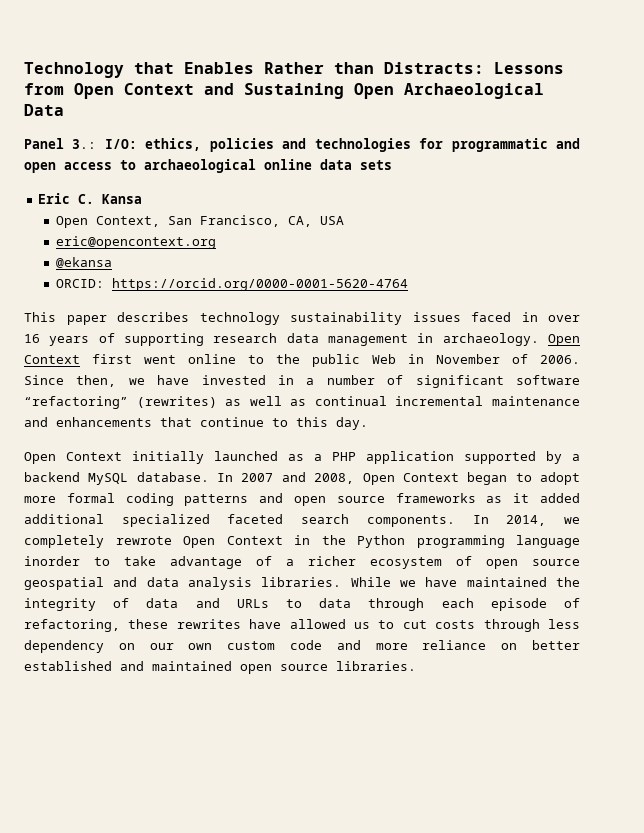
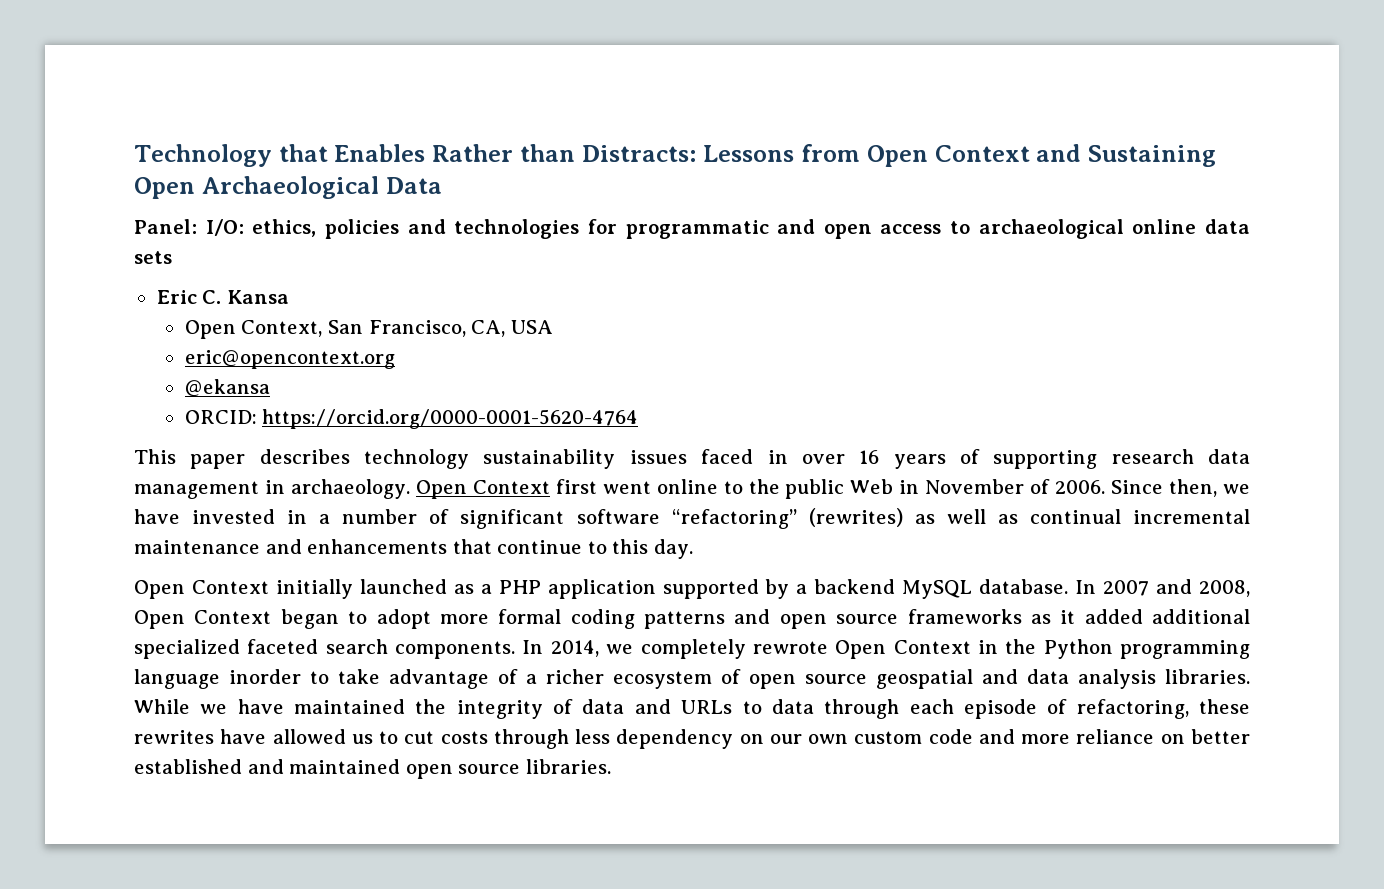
- Panel 3.: I/O: ethics, policies and technologies for programmatic and open access to archaeological online data sets
+ Panel: I/O: ethics, policies and technologies for programmatic and open access to archaeological online data sets

